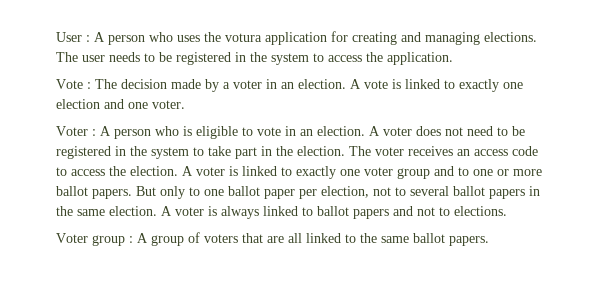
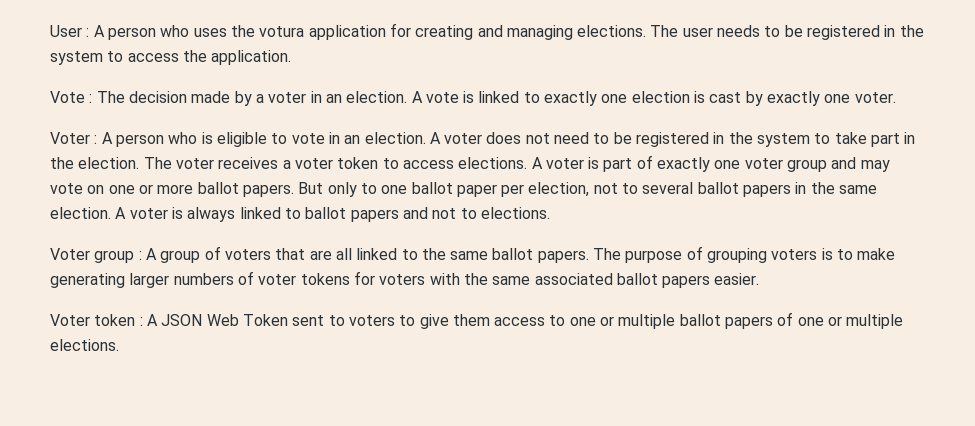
- A vote is linked to exactly one election and one voter.
+ A vote is linked to exactly one election is cast by exactly one voter.
- The voter receives an access code to access the election. A voter is linked to exactly one voter group and to one or more ballot papers.
+ The voter receives a voter token to access elections. A voter is part of exactly one voter group and may vote on one or more ballot papers.
+ The purpose of grouping voters is to make generating larger numbers of voter tokens for voters with the same associated ballot papers easier.
+ Voter token : A JSON Web Token sent to voters to give them access to one or multiple ballot papers of one or multiple elections.

